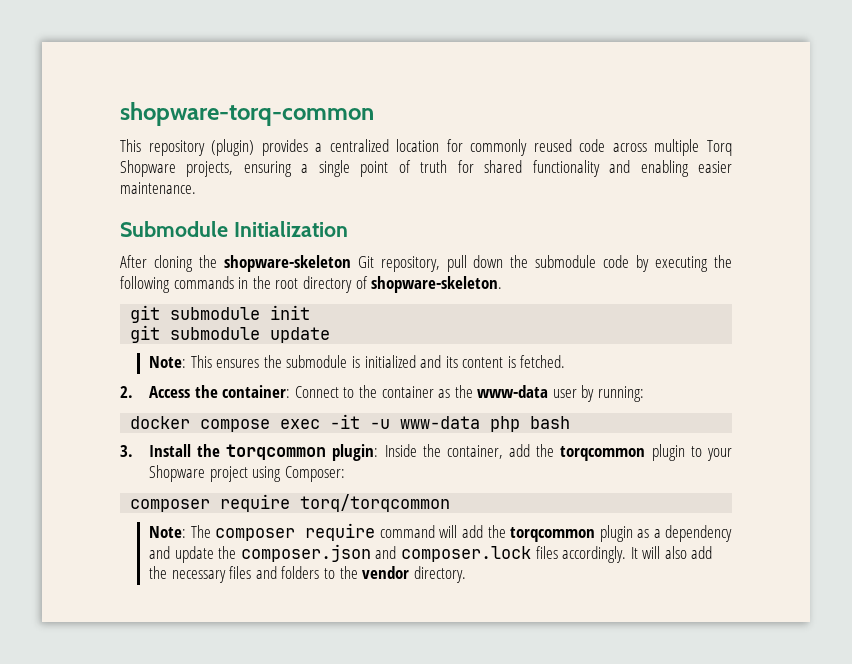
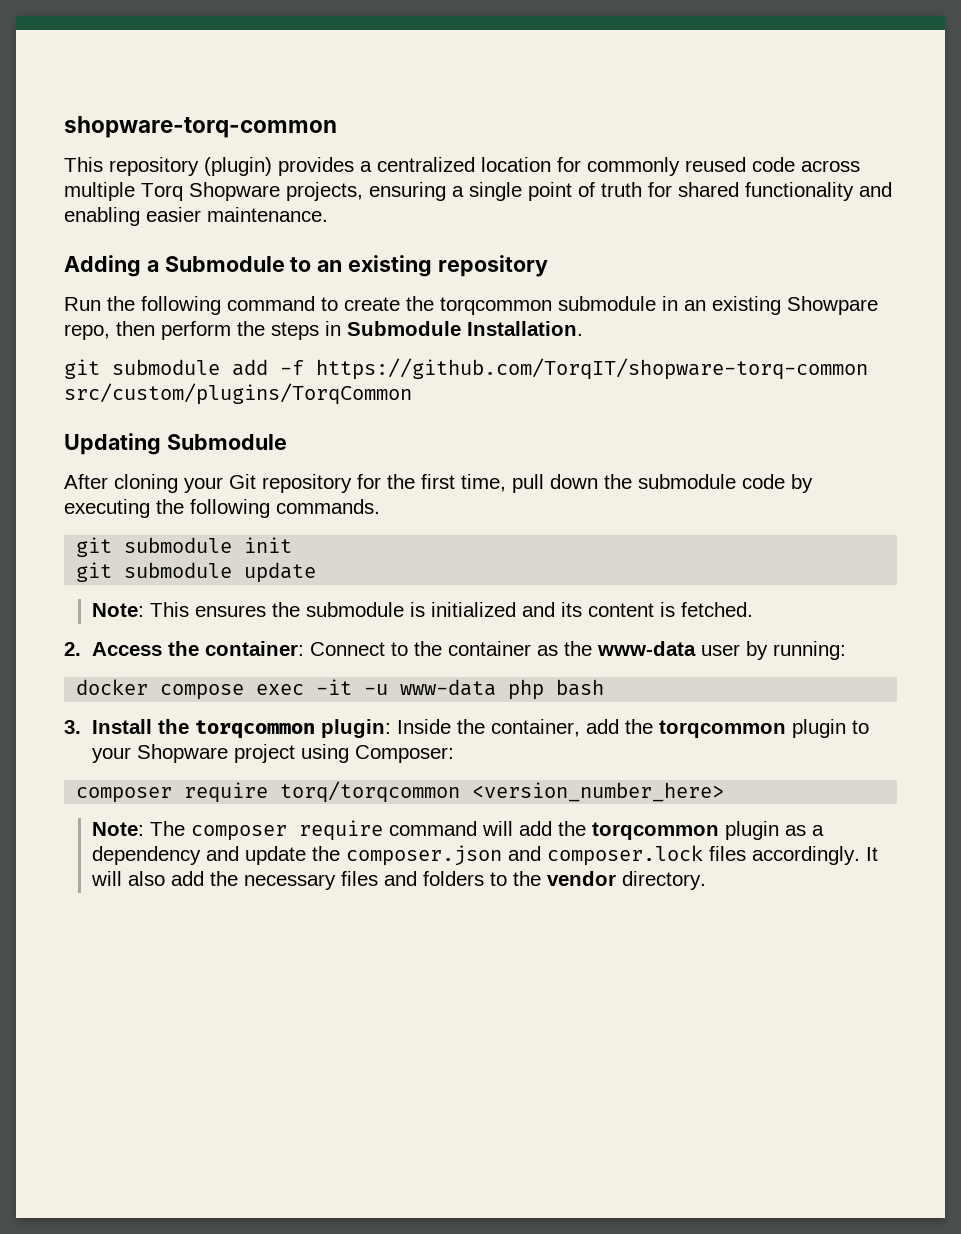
- Submodule Initialization
- After cloning the shopware-skeleton Git repository, pull down the submodule code by executing the following commands in the root directory of shopware-skeleton.
+ Adding a Submodule to an existing repository
+ Run the following command to create the torqcommon submodule in an existing Showpare repo, then perform the steps in Submodule Installation.
+ git submodule add -f https://github.com/TorqIT/shopware-torq-common src/custom/plugins/TorqCommon
+ Updating Submodule
+ After cloning your Git repository for the first time, pull down the submodule code by executing the following commands.
- composer require torq/torqcommon
+ composer require torq/torqcommon <version_number_here>

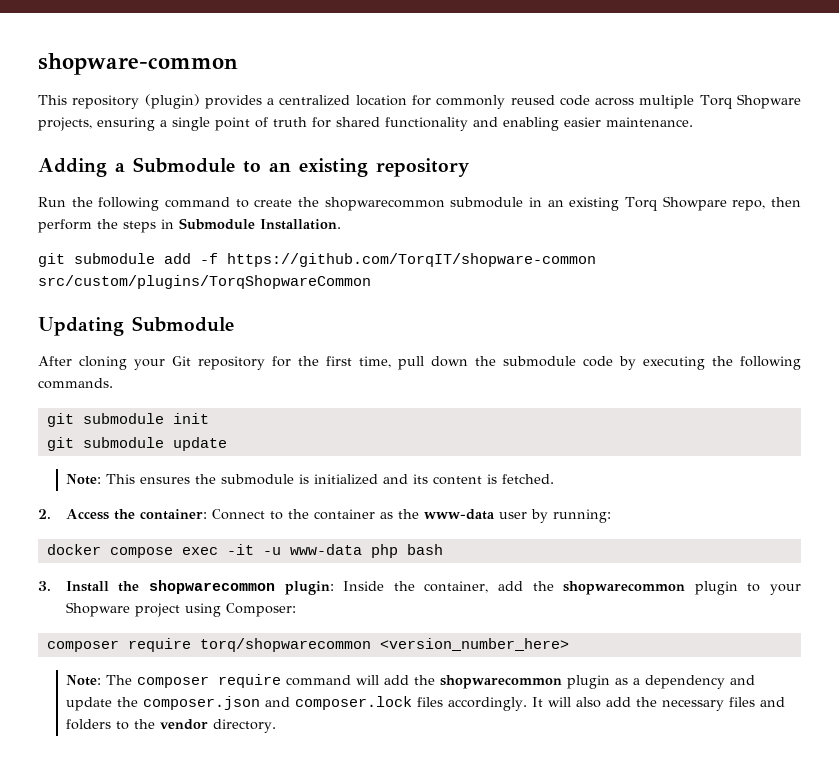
- shopware-torq-common
+ shopware-common
- Run the following command to create the torqcommon submodule in an existing Showpare repo, then perform the steps in Submodule Installation.
+ Run the following command to create the shopwarecommon submodule in an existing Torq Showpare repo, then perform the steps in Submodule Installation.
- git submodule add -f https://github.com/TorqIT/shopware-torq-common src/custom/plugins/TorqCommon
+ git submodule add -f https://github.com/TorqIT/shopware-common src/custom/plugins/TorqShopwareCommon
- 3. Install the torqcommon plugin: Inside the container, add the torqcommon plugin to your Shopware project using Composer:
+ 3. Install the shopwarecommon plugin: Inside the container, add the shopwarecommon plugin to your Shopware project using Composer:
- composer require torq/torqcommon <version_number_here>
+ composer require torq/shopwarecommon <version_number_here>
- Note: The composer require command will add the torqcommon plugin as a dependency and update the composer.json and composer.lock files accordingly.
+ Note: The composer require command will add the shopwarecommon plugin as a dependency and update the composer.json and composer.lock files accordingly.

